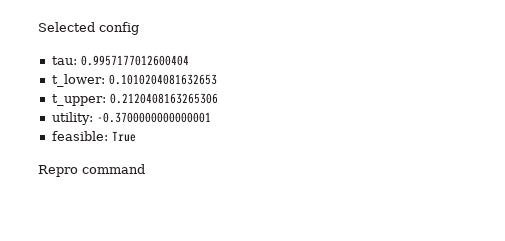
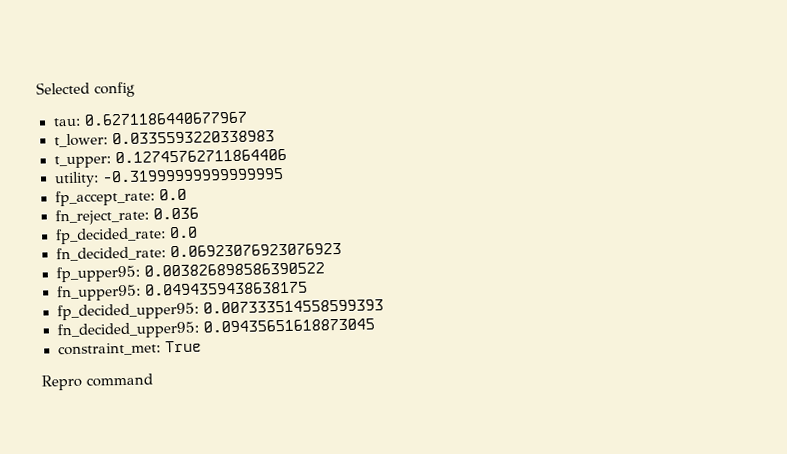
- tau: 0.9957177012600404
+ tau: 0.6271186440677967
- t_lower: 0.1010204081632653
+ t_lower: 0.0335593220338983
- t_upper: 0.2120408163265306
+ t_upper: 0.12745762711864406
- utility: -0.3700000000000001
- feasible: True
+ utility: -0.31999999999999995
+ fp_accept_rate: 0.0
+ fn_reject_rate: 0.036
+ fp_decided_rate: 0.0
+ fn_decided_rate: 0.06923076923076923
+ fp_upper95: 0.003826898586390522
+ fn_upper95: 0.0494359438638175
+ fp_decided_upper95: 0.007333514558599393
+ fn_decided_upper95: 0.09435651618873045
+ constraint_met: True

